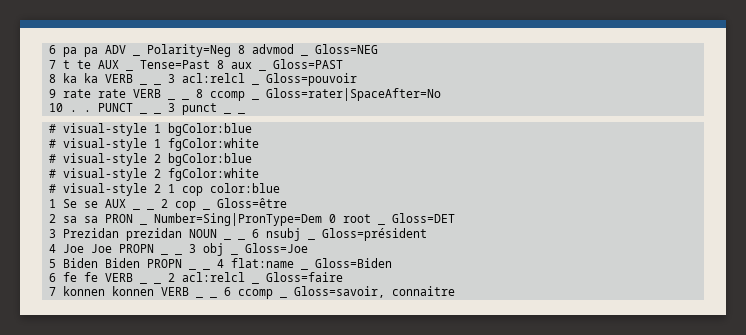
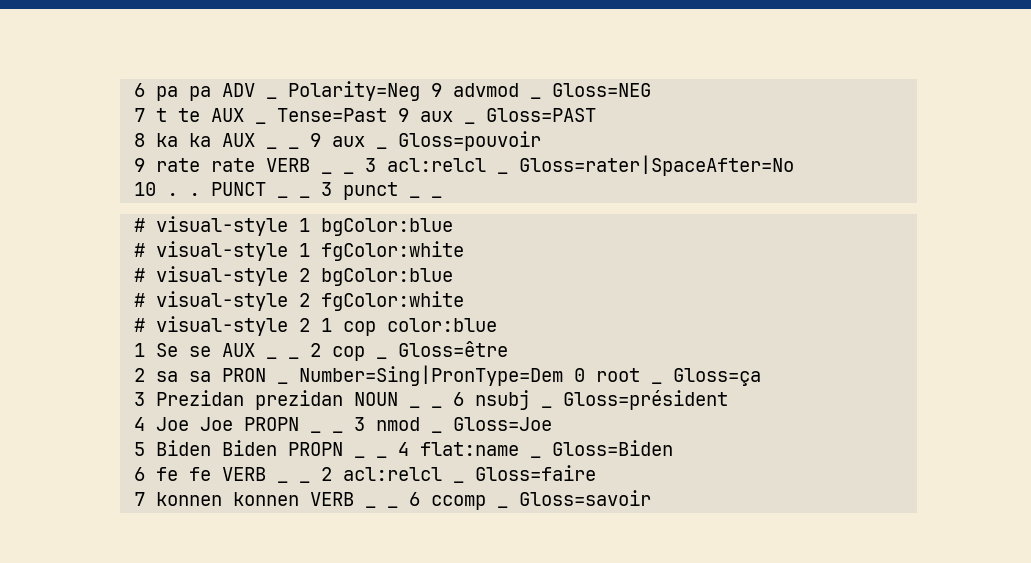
- 6 pa pa ADV _ Polarity=Neg 8 advmod _ Gloss=NEG
+ 6 pa pa ADV _ Polarity=Neg 9 advmod _ Gloss=NEG
- 7 t te AUX _ Tense=Past 8 aux _ Gloss=PAST
+ 7 t te AUX _ Tense=Past 9 aux _ Gloss=PAST
- 8 ka ka VERB _ _ 3 acl:relcl _ Gloss=pouvoir
+ 8 ka ka AUX _ _ 9 aux _ Gloss=pouvoir
- 9 rate rate VERB _ _ 8 ccomp _ Gloss=rater|SpaceAfter=No
+ 9 rate rate VERB _ _ 3 acl:relcl _ Gloss=rater|SpaceAfter=No
- 2 sa sa PRON _ Number=Sing|PronType=Dem 0 root _ Gloss=DET
+ 2 sa sa PRON _ Number=Sing|PronType=Dem 0 root _ Gloss=ça
- 4 Joe Joe PROPN _ _ 3 obj _ Gloss=Joe
+ 4 Joe Joe PROPN _ _ 3 nmod _ Gloss=Joe
- 7 konnen konnen VERB _ _ 6 ccomp _ Gloss=savoir, connaitre
+ 7 konnen konnen VERB _ _ 6 ccomp _ Gloss=savoir

